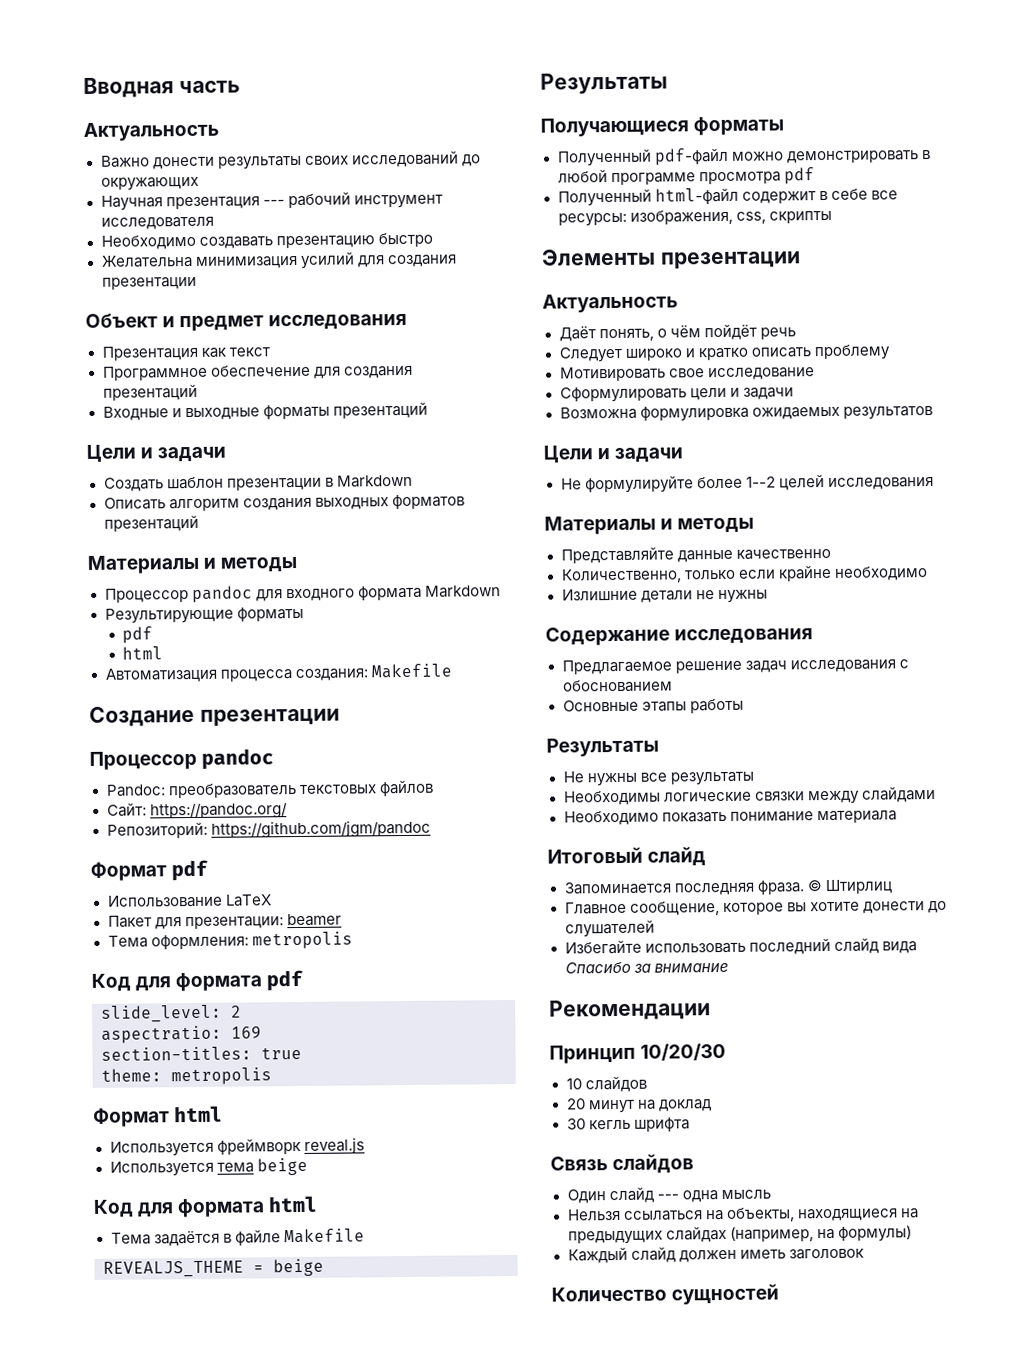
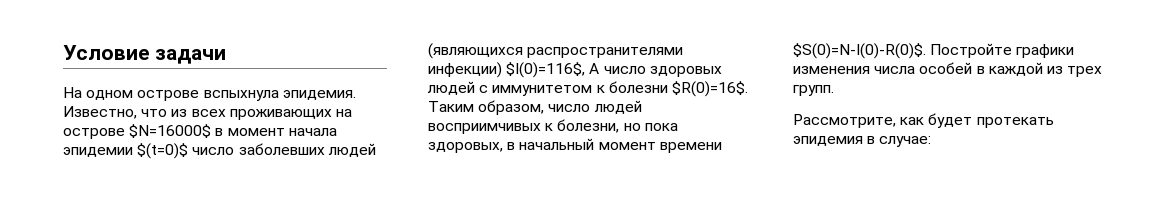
- Вводная часть
- Актуальность
- Важно донести результаты своих исследований до окружающих
- Научная презентация --- рабочий инструмент исследователя
- Необходимо создавать презентацию быстро
- Желательна минимизация усилий для создания презентации
- Объект и предмет исследования
- Презентация как текст
- Программное обеспечение для создания презентаций
- Входные и выходные форматы презентаций
- Цели и задачи
- Создать шаблон презентации в Markdown
- Описать алгоритм создания выходных форматов презентаций
- Материалы и методы
- Процессор pandoc для входного формата Markdown
- Результирующие форматы
- pdf
- html
- Автоматизация процесса создания: Makefile
- Создание презентации
- Процессор pandoc
- Pandoc: преобразователь текстовых файлов
- Сайт: https://pandoc.org/
- Репозиторий: https://github.com/jgm/pandoc
- Формат pdf
- Использование LaTeX
- Пакет для презентации: beamer
- Тема оформления: metropolis
- Код для формата pdf
- slide_level: 2
- aspectratio: 169
- section-titles: true
- theme: metropolis
- Формат html
- Используется фреймворк reveal.js
- Используется тема beige
- Код для формата html
- Тема задаётся в файле Makefile
- REVEALJS_THEME = beige
- Результаты
- Получающиеся форматы
- Полученный pdf-файл можно демонстрировать в любой программе просмотра pdf
- Полученный html-файл содержит в себе все ресурсы: изображения, css, скрипты
- Элементы презентации
- Актуальность
- Даёт понять, о чём пойдёт речь
- Следует широко и кратко описать проблему
- Мотивировать свое исследование
- Сформулировать цели и задачи
- Возможна формулировка ожидаемых результатов
- Цели и задачи
- Не формулируйте более 1--2 целей исследования
- Материалы и методы
- Представляйте данные качественно
- Количественно, только если крайне необходимо
- Излишние детали не нужны
- Содержание исследования
- Предлагаемое решение задач исследования с обоснованием
- Основные этапы работы
- Результаты
- Не нужны все результаты
- Необходимы логические связки между слайдами
- Необходимо показать понимание материала
- Итоговый слайд
- Запоминается последняя фраза. © Штирлиц
- Главное сообщение, которое вы хотите донести до слушателей
- Избегайте использовать последний слайд вида Спасибо за внимание
- Рекомендации
- Принцип 10/20/30
- 10 слайдов
- 20 минут на доклад
- 30 кегль шрифта
- Связь слайдов
- Один слайд --- одна мысль
- Нельзя ссылаться на объекты, находящиеся на предыдущих слайдах (например, на формулы)
- Каждый слайд должен иметь заголовок
- Количество сущностей
+ Условие задачи
+ На одном острове вспыхнула эпидемия. Известно, что из всех проживающих на острове $N=16000$ в момент начала эпидемии $(t=0)$ число заболевших людей (являющихся распространителями инфекции) $I(0)=116$, А число здоровых людей с иммунитетом к болезни $R(0)=16$. Таким образом, число людей восприимчивых к болезни, но пока здоровых, в начальный момент времени $S(0)=N-I(0)-R(0)$. Постройте графики изменения числа особей в каждой из трех групп.
+ Рассмотрите, как будет протекать эпидемия в случае:

